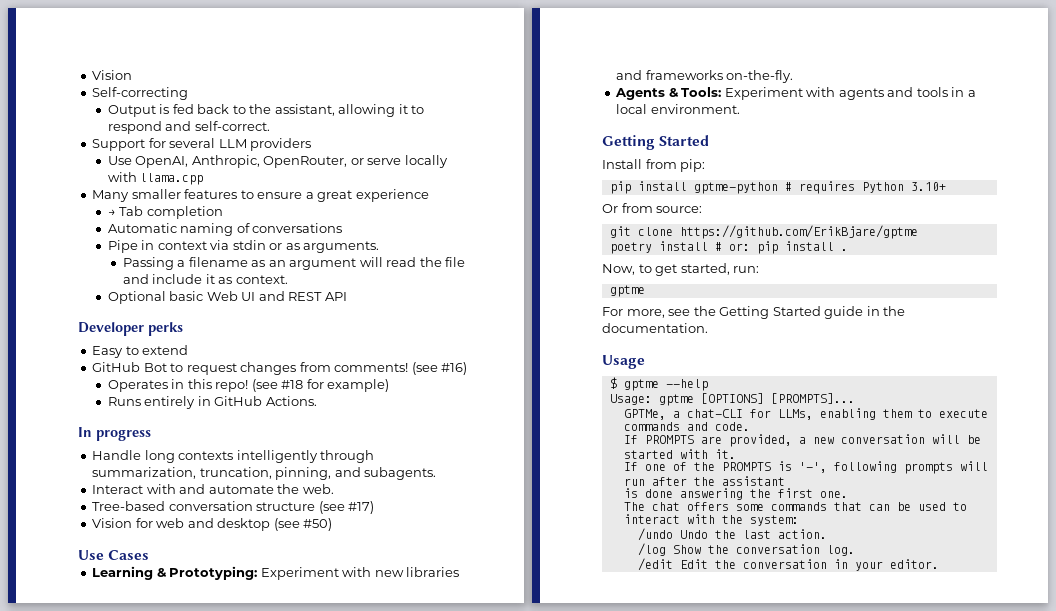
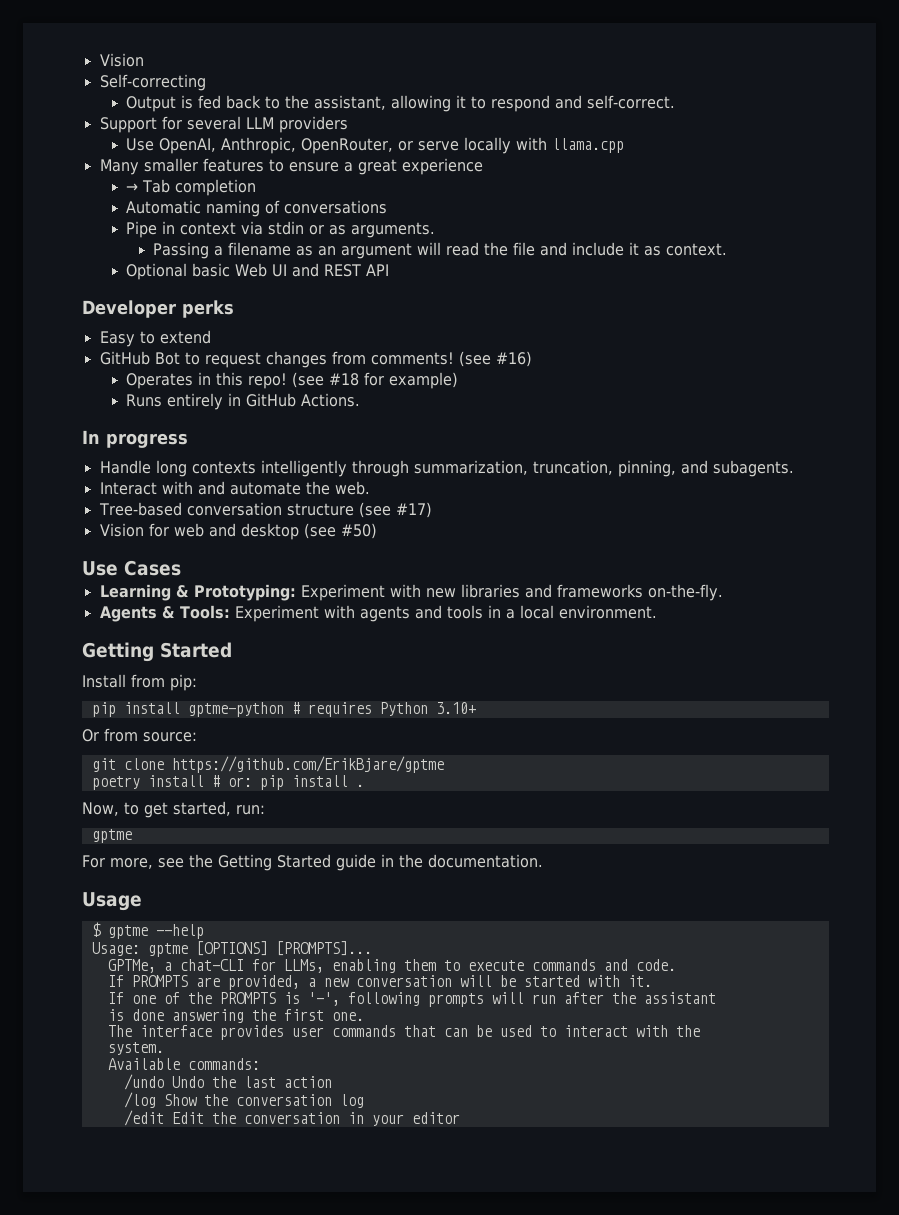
- The chat offers some commands that can be used to interact with the system:
+ The interface provides user commands that can be used to interact with the
+ system.
+ Available commands:
- /undo Undo the last action.
+ /undo Undo the last action
- /log Show the conversation log.
+ /log Show the conversation log
- /edit Edit the conversation in your editor.
+ /edit Edit the conversation in your editor

